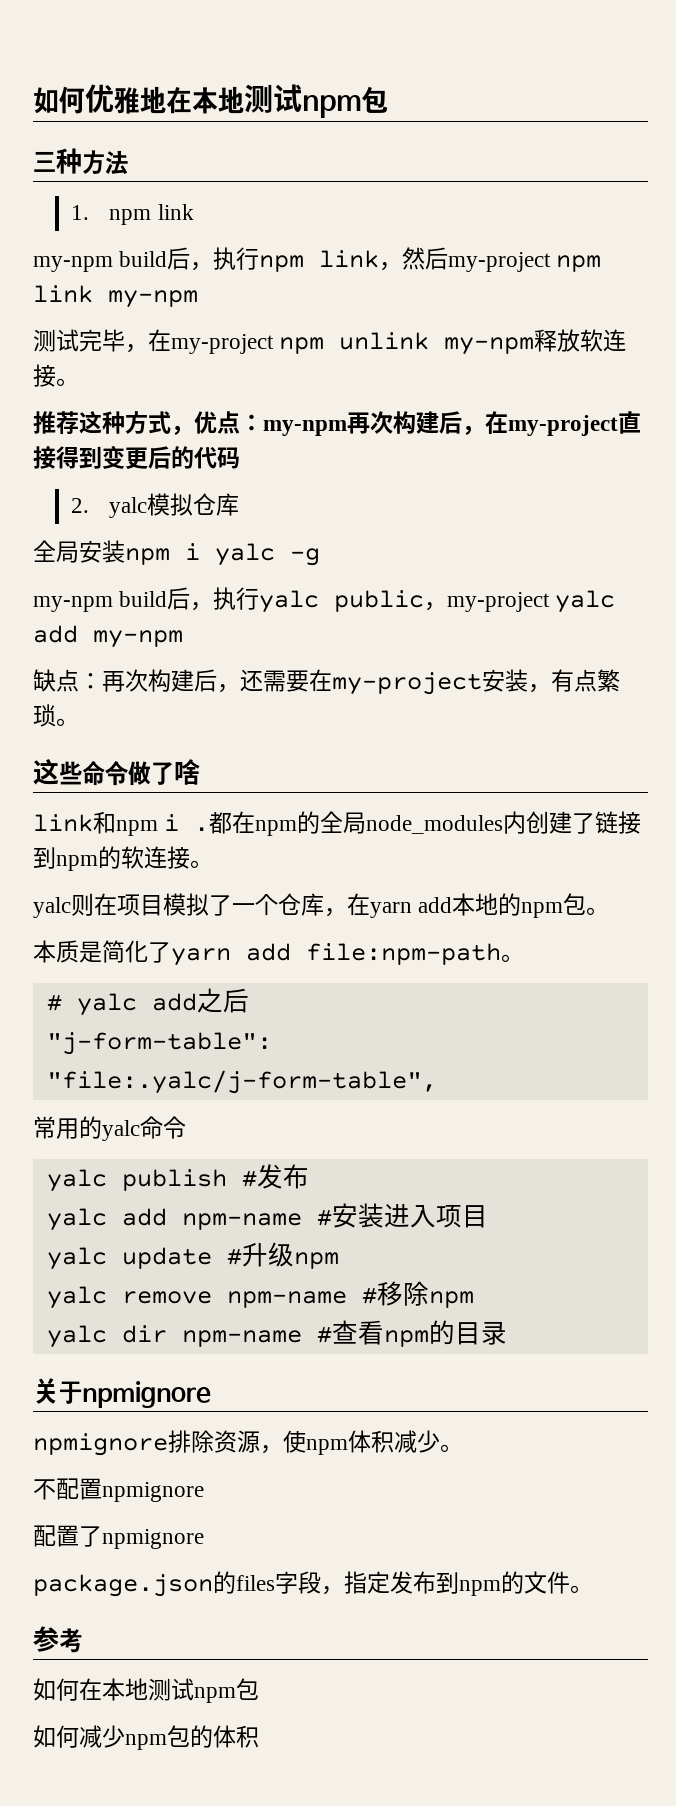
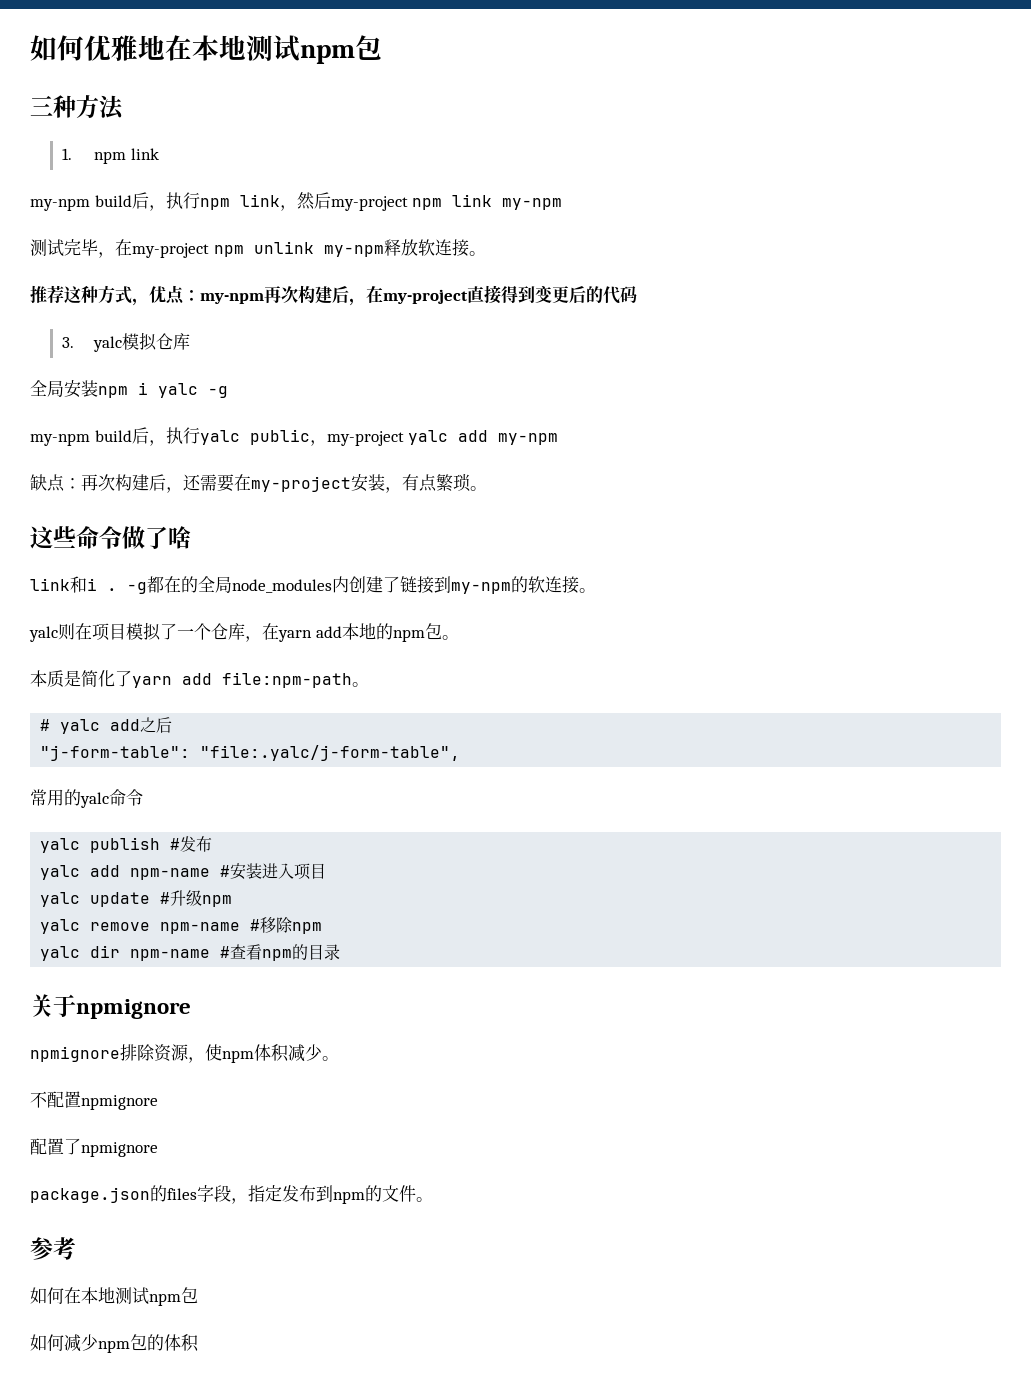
- 2. yalc模拟仓库
+ 3. yalc模拟仓库
- link和npm i .
+ link和i .
- 都在npm的全局node_modules内创建了链接到npm的软连接。
+ -g都在的全局node_modules内创建了链接到my-npm的软连接。

